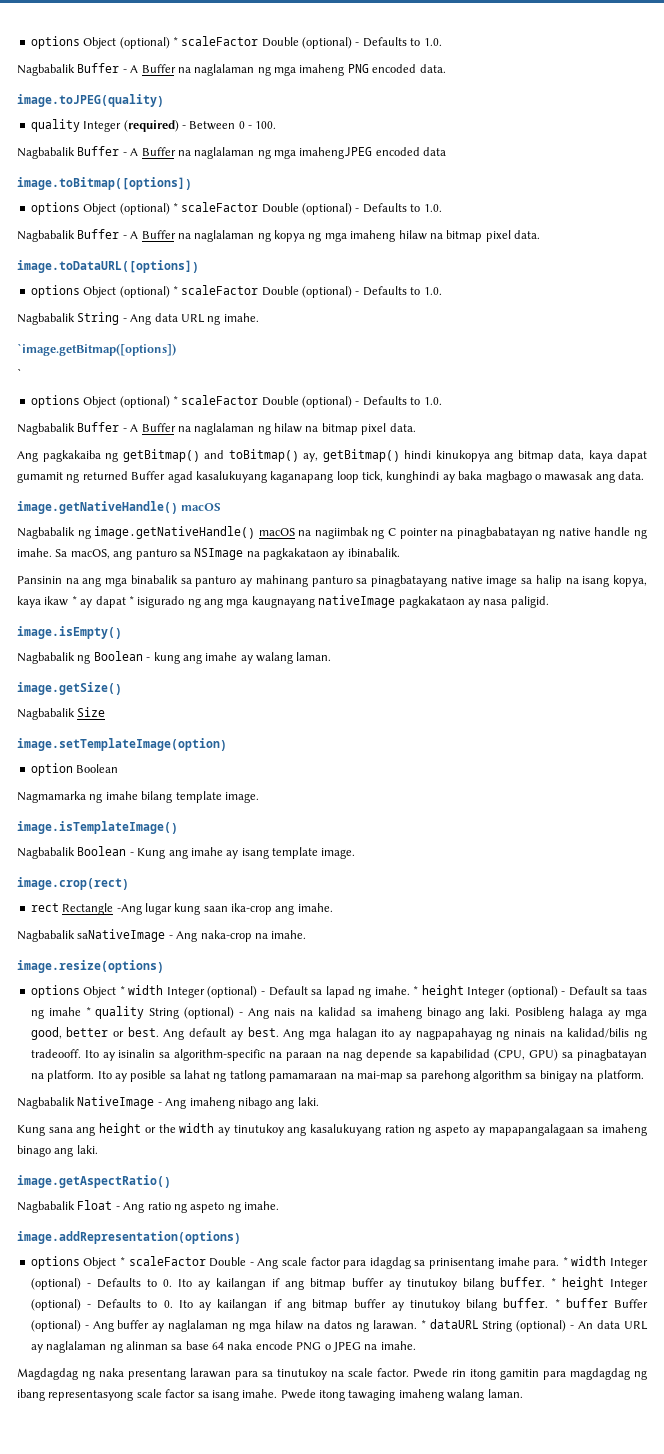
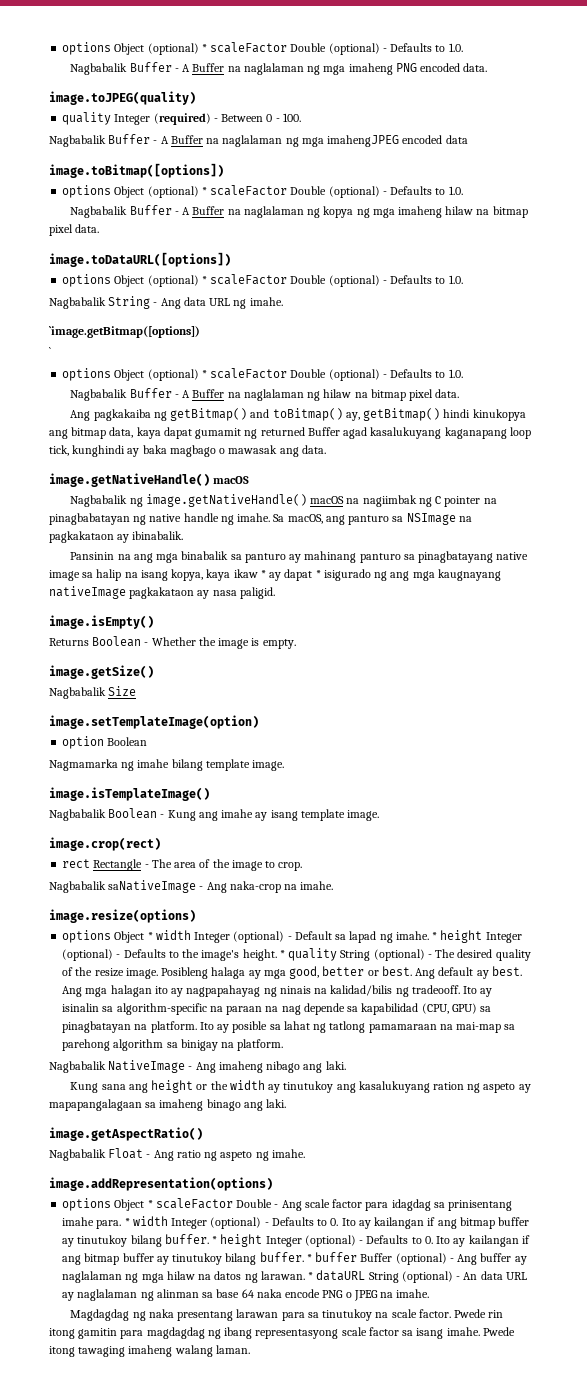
- Nagbabalik ng Boolean - kung ang imahe ay walang laman.
+ Returns Boolean - Whether the image is empty.
- rect Rectangle -Ang lugar kung saan ika-crop ang imahe.
+ rect Rectangle - The area of the image to crop.
- * height Integer (optional) - Default sa taas ng imahe * quality String (optional) - Ang nais na kalidad sa imaheng binago ang laki.
+ * height Integer (optional) - Defaults to the image's height. * quality String (optional) - The desired quality of the resize image.

